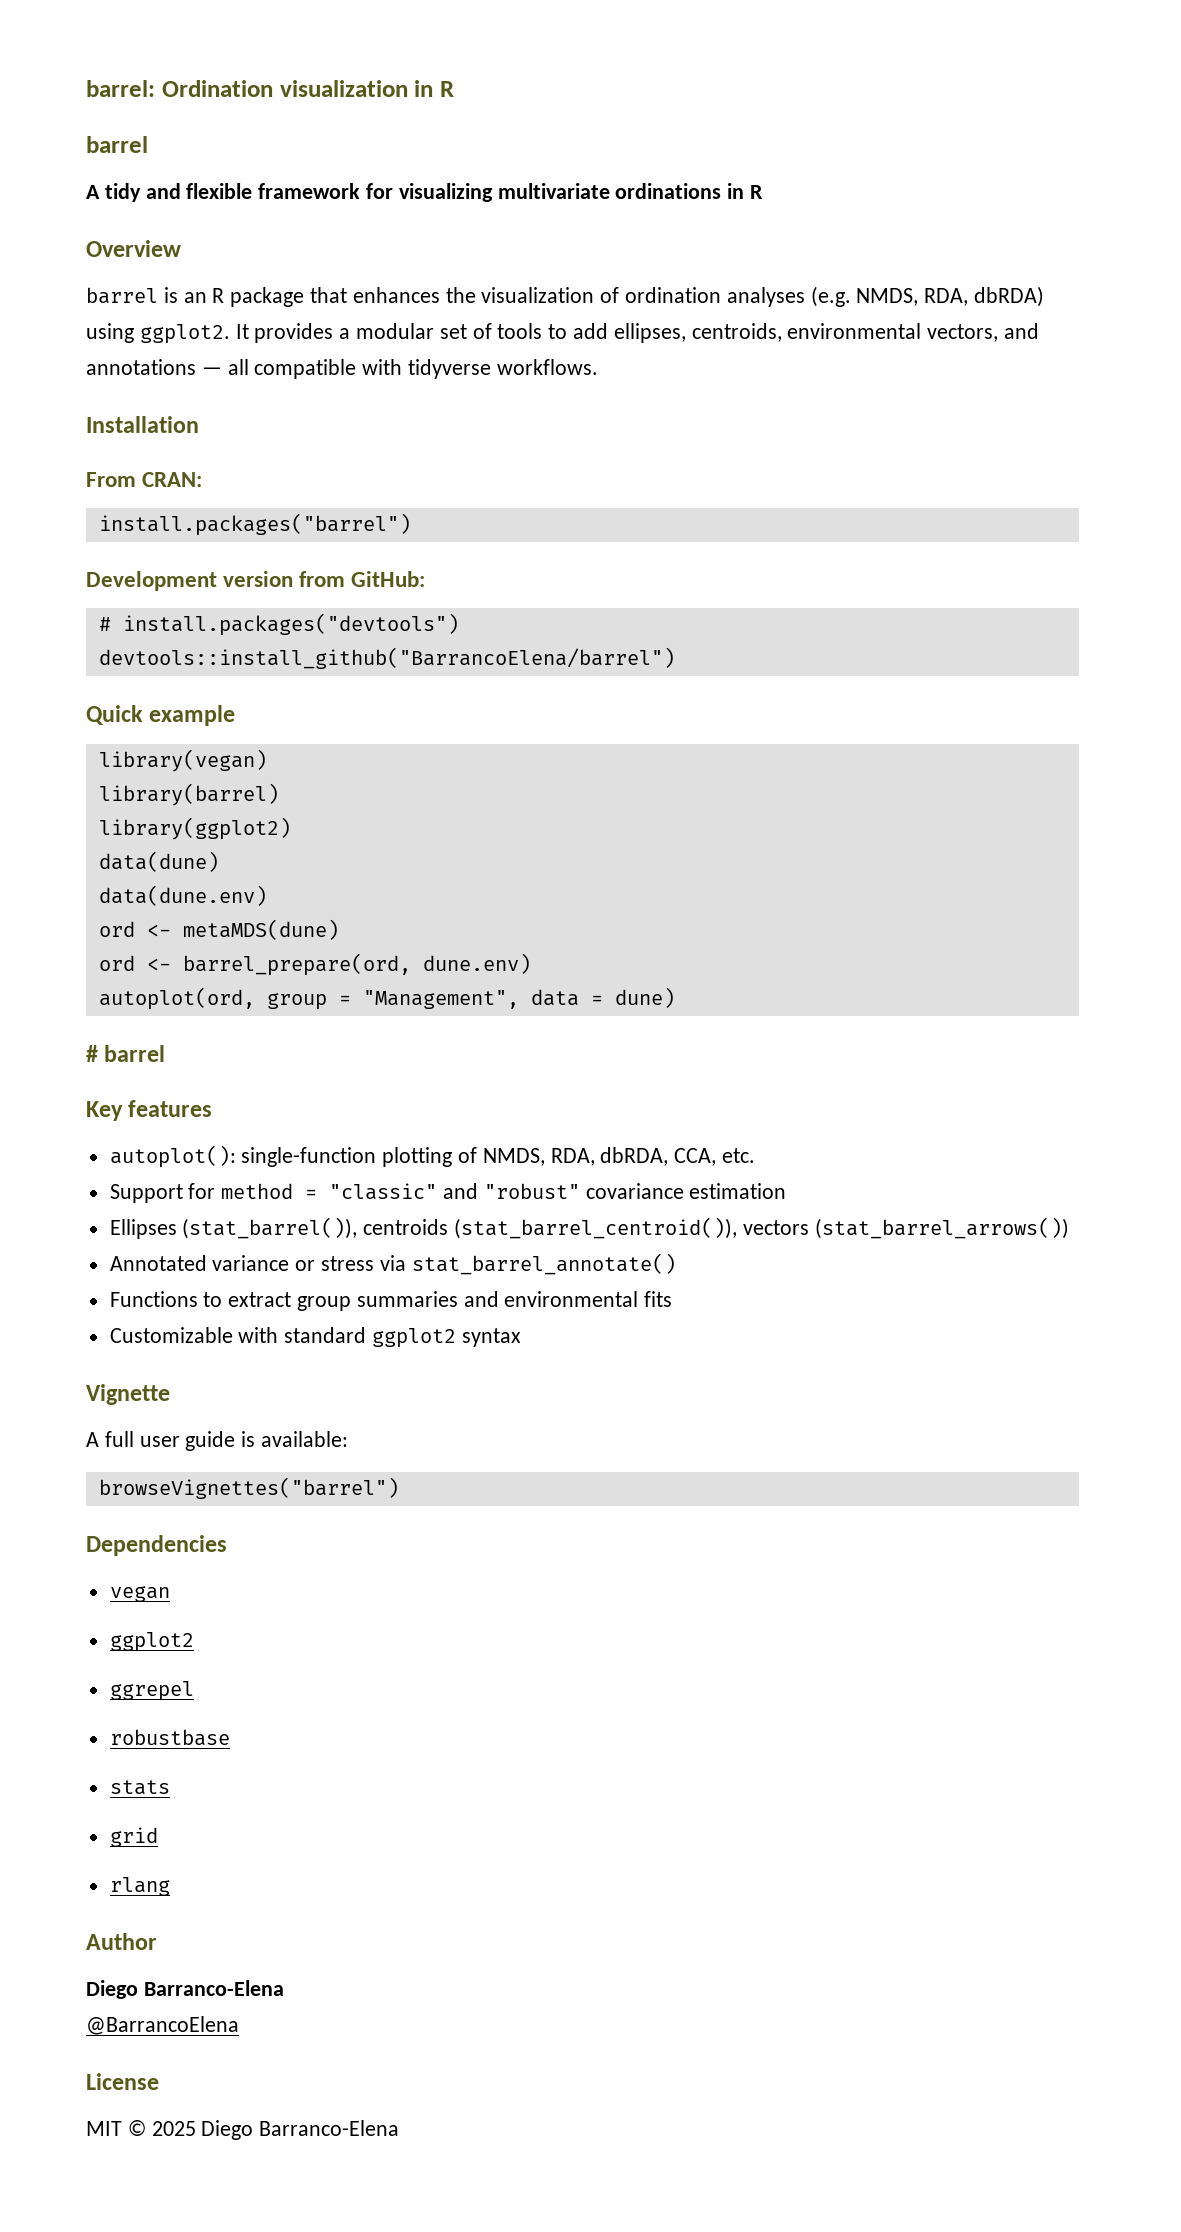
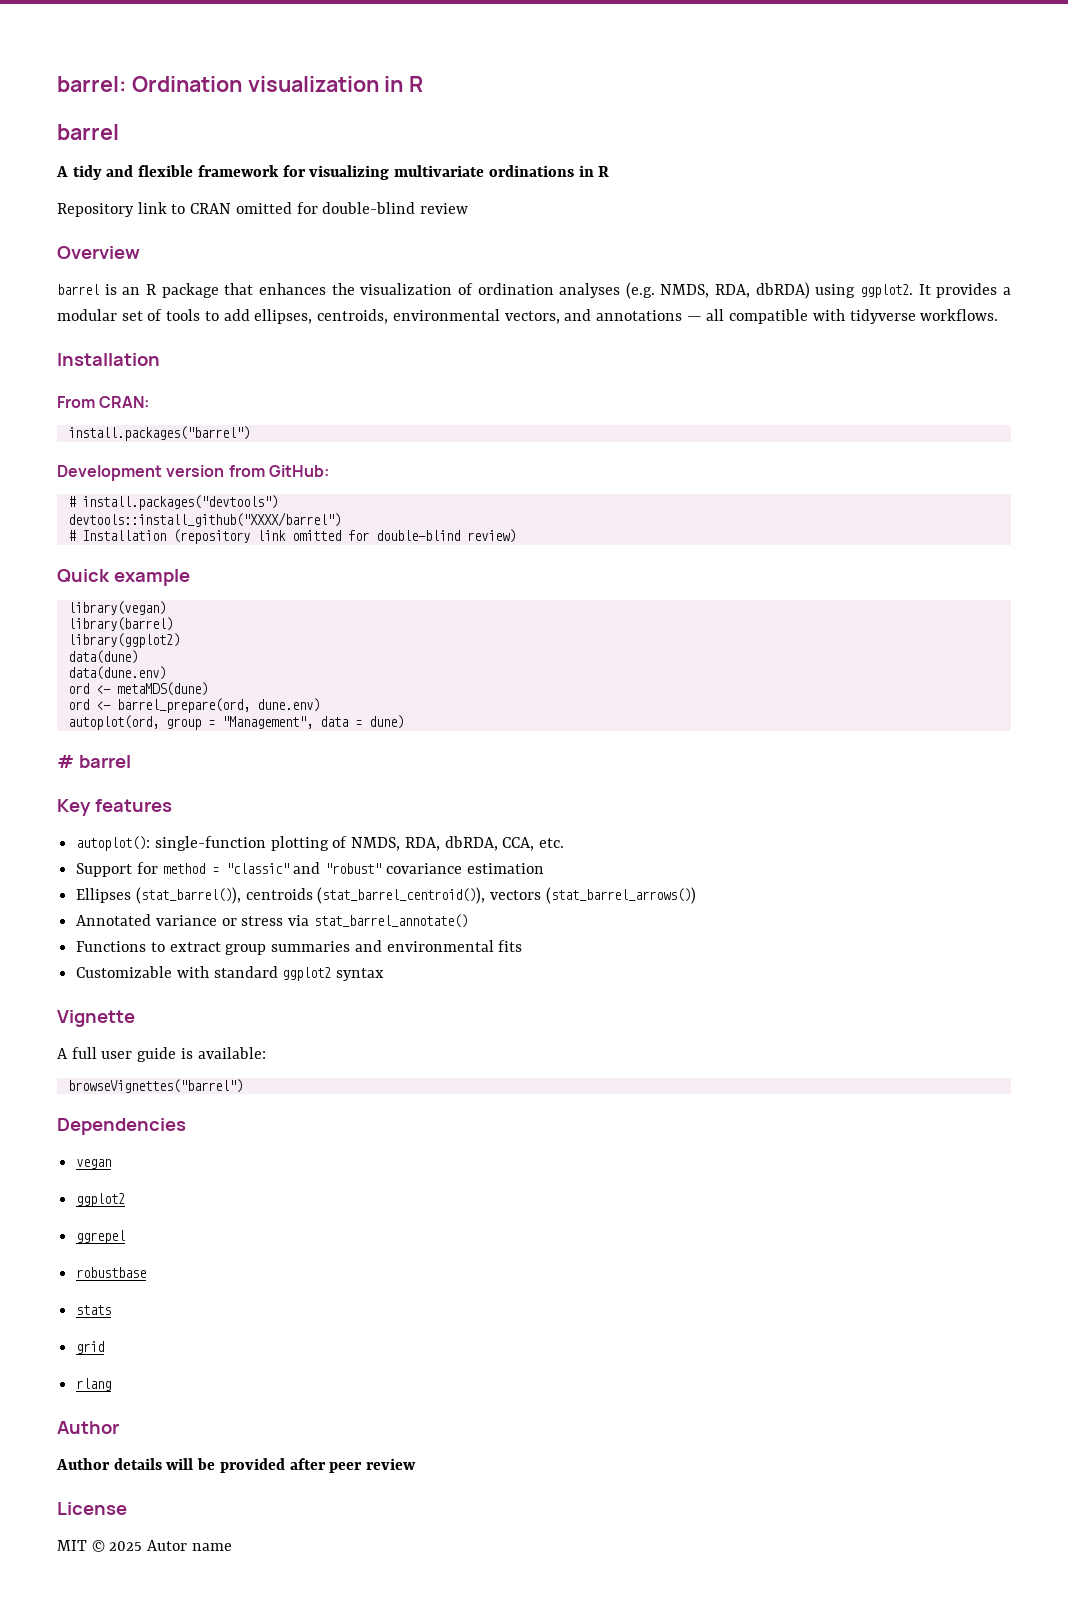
+ Repository link to CRAN omitted for double-blind review
- devtools::install_github("BarrancoElena/barrel")
+ devtools::install_github("XXXX/barrel")
+ # Installation (repository link omitted for double-blind review)
  rlang
  Author
- Diego Barranco-Elena
- @BarrancoElena
+ Author details will be provided after peer review
- MIT © 2025 Diego Barranco-Elena
+ MIT © 2025 Autor name

